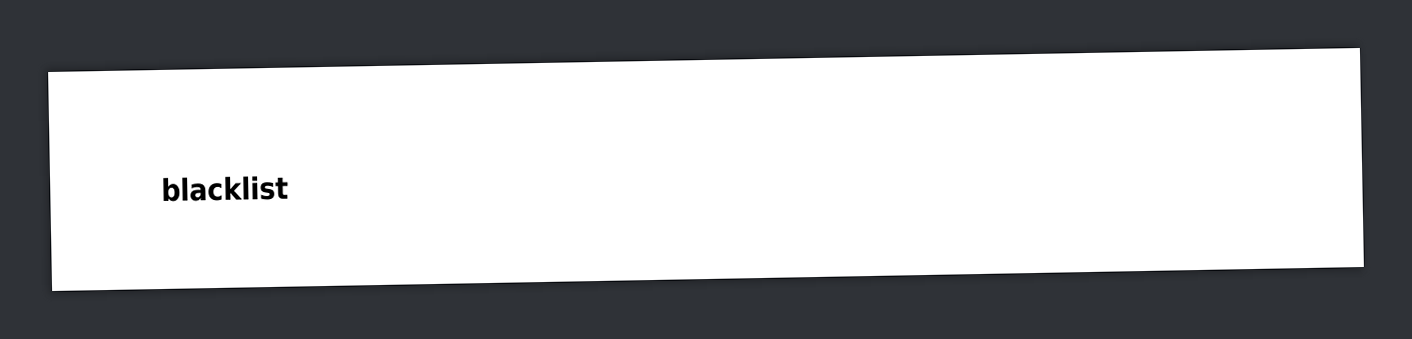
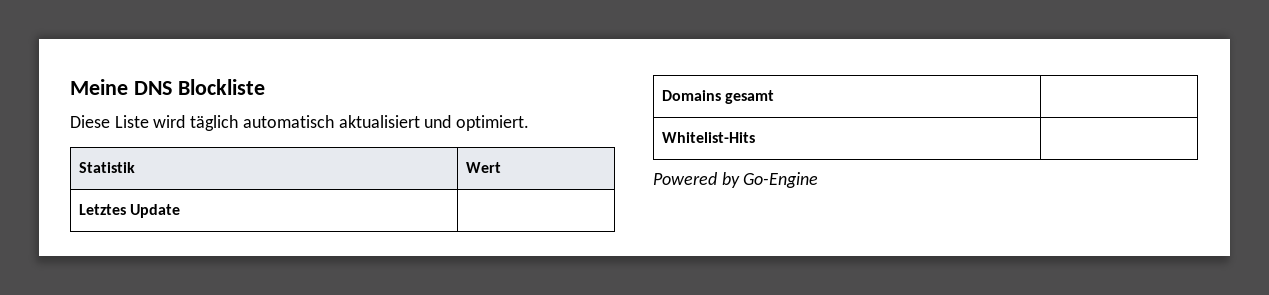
- blacklist
+ Meine DNS Blockliste
+ Diese Liste wird täglich automatisch aktualisiert und optimiert.
+ Statistik | Wert
+ Letztes Update |
+ Domains gesamt |
+ Whitelist-Hits |
+ Powered by Go-Engine

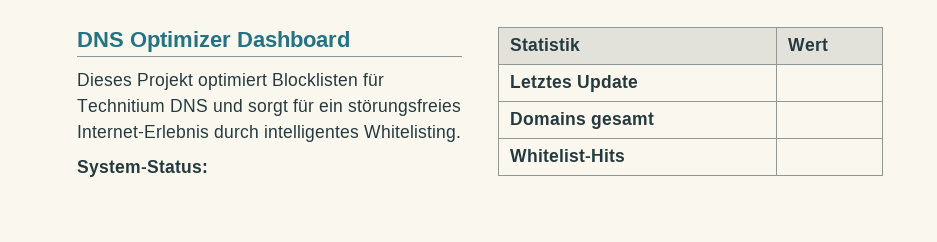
- Meine DNS Blockliste
- Diese Liste wird täglich automatisch aktualisiert und optimiert.
+ DNS Optimizer Dashboard
+ Dieses Projekt optimiert Blocklisten für Technitium DNS und sorgt für ein störungsfreies Internet-Erlebnis durch intelligentes Whitelisting.
+ System-Status:
- Powered by Go-Engine

